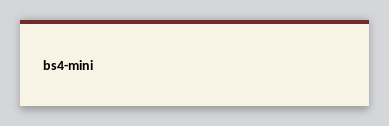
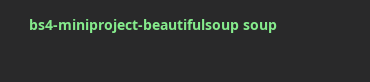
- bs4-mini
+ bs4-miniproject-beautifulsoup soup

